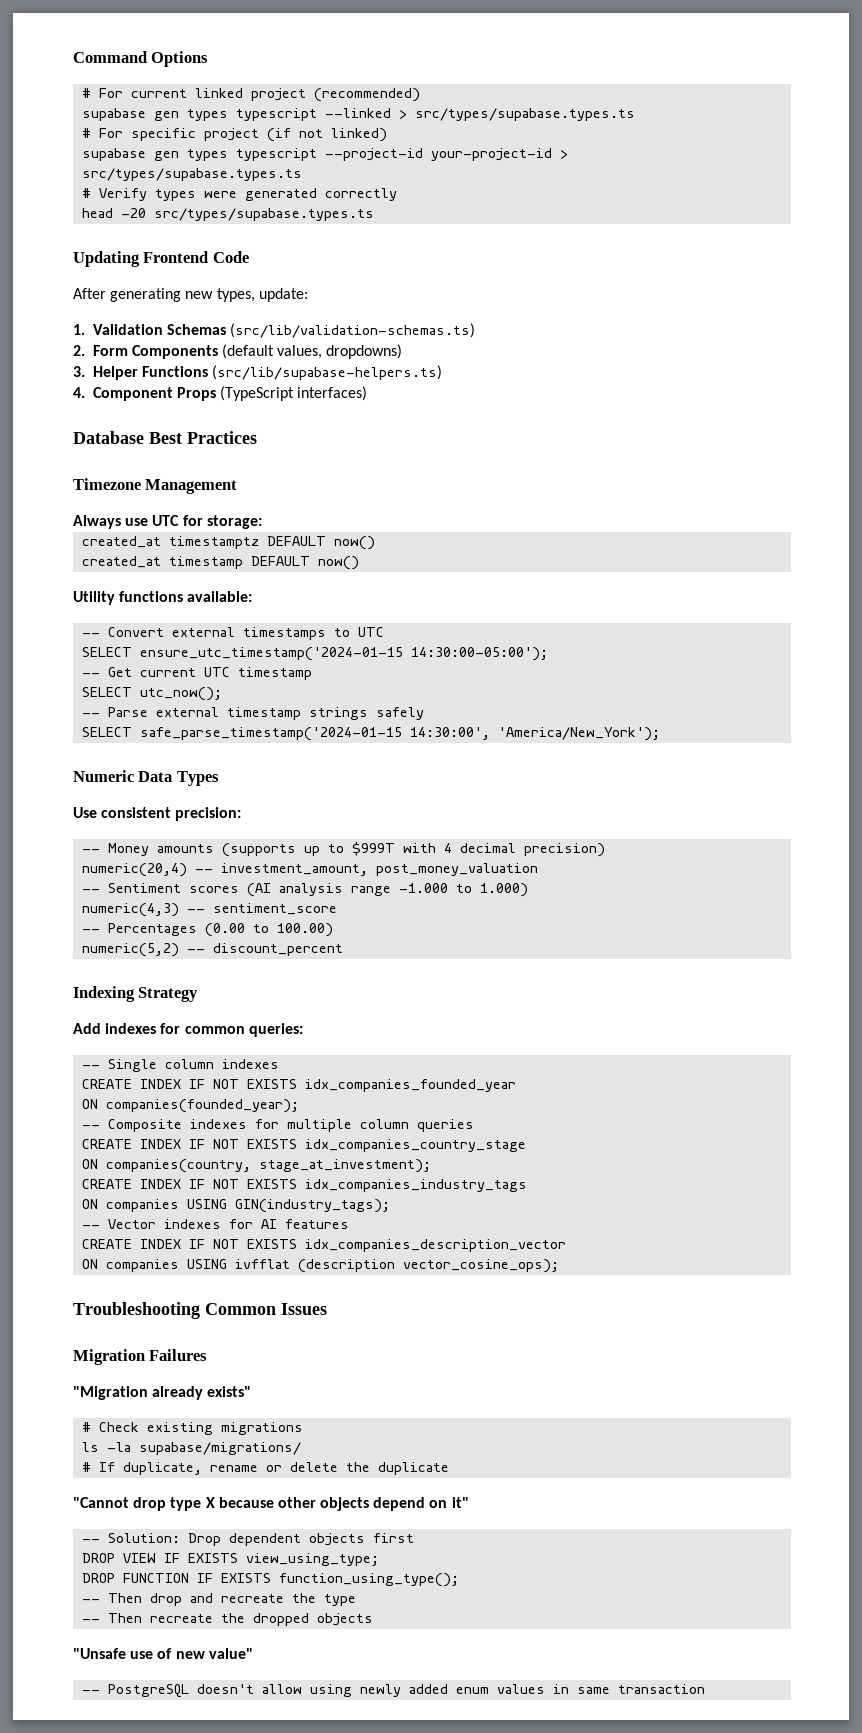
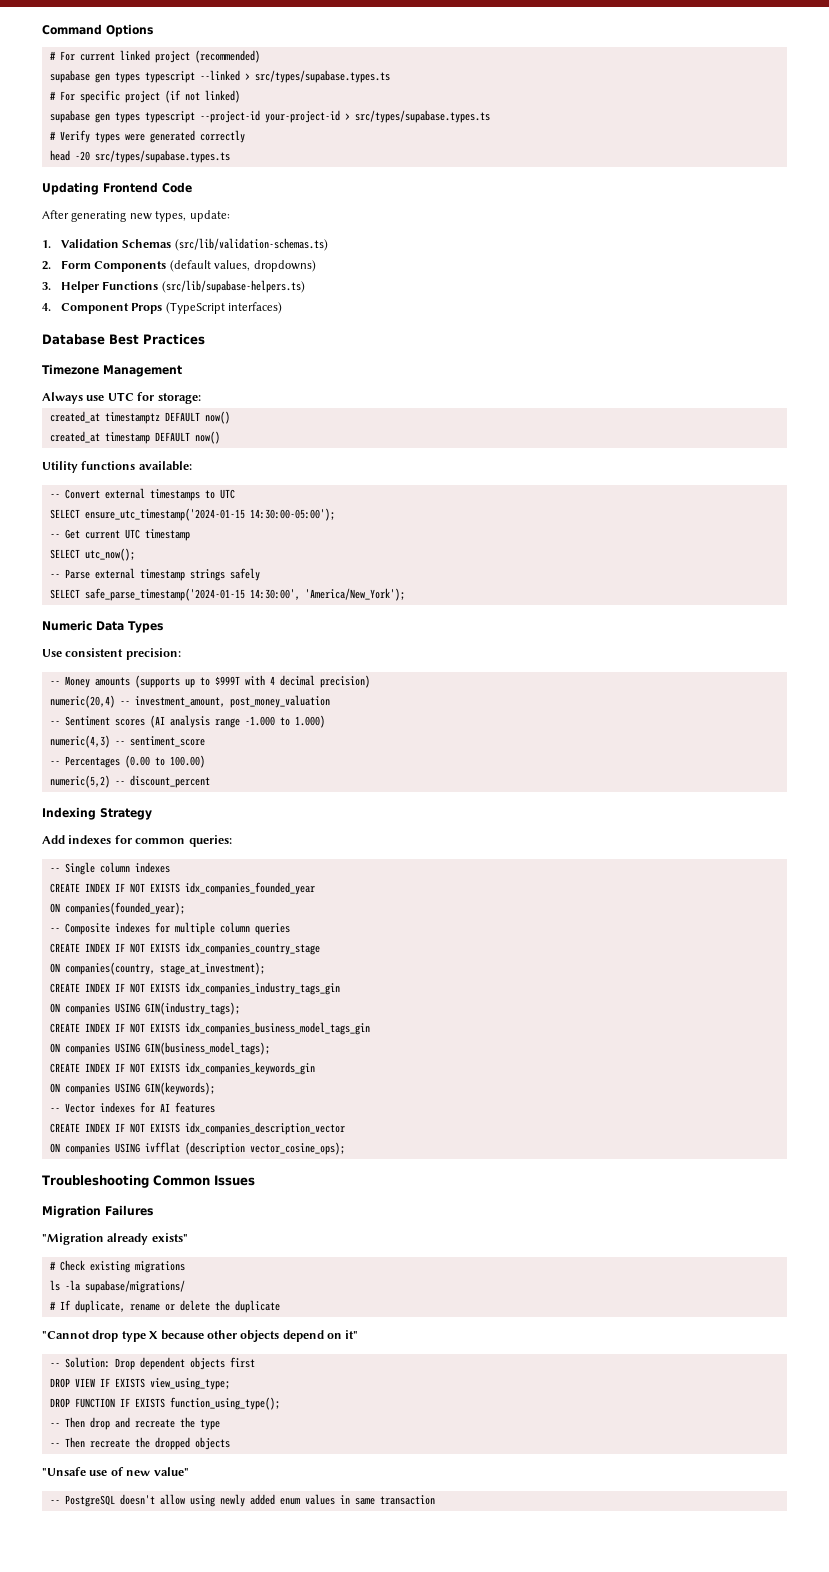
- CREATE INDEX IF NOT EXISTS idx_companies_industry_tags
+ CREATE INDEX IF NOT EXISTS idx_companies_industry_tags_gin
+ CREATE INDEX IF NOT EXISTS idx_companies_business_model_tags_gin
+ ON companies USING GIN(business_model_tags);
+ CREATE INDEX IF NOT EXISTS idx_companies_keywords_gin
+ ON companies USING GIN(keywords);

